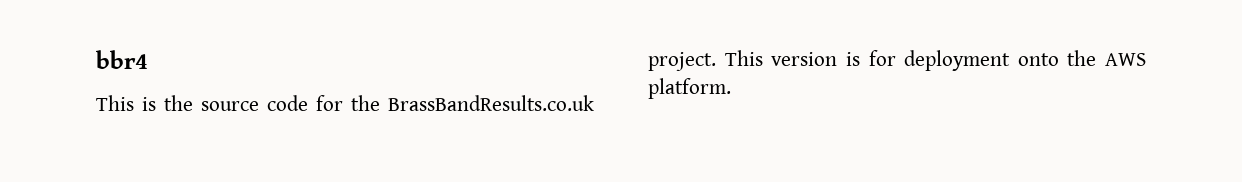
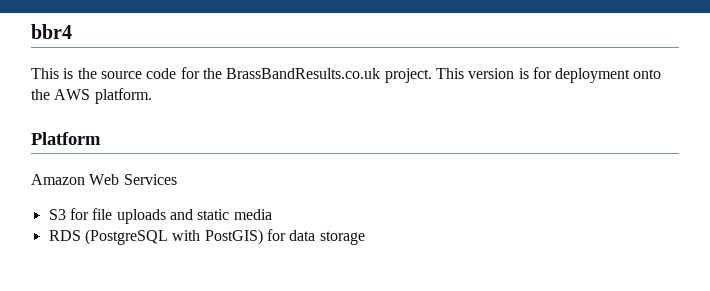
+ Platform
+ Amazon Web Services
+ S3 for file uploads and static media
+ RDS (PostgreSQL with PostGIS) for data storage

